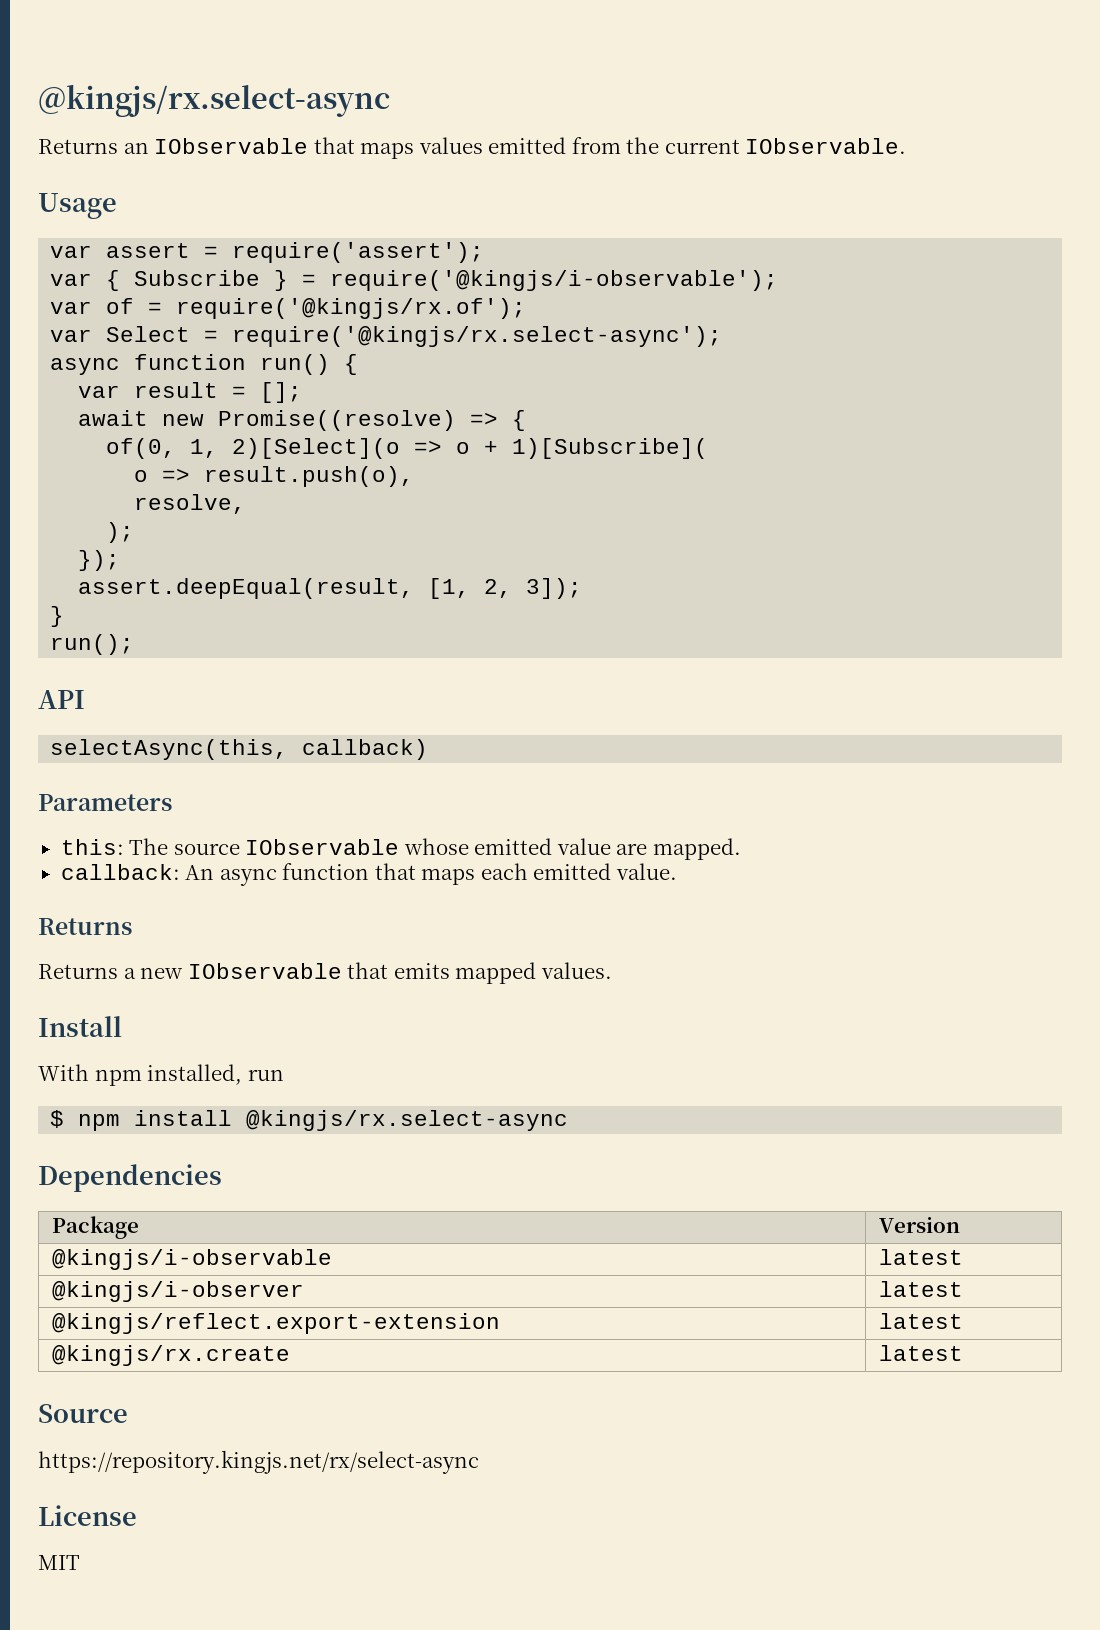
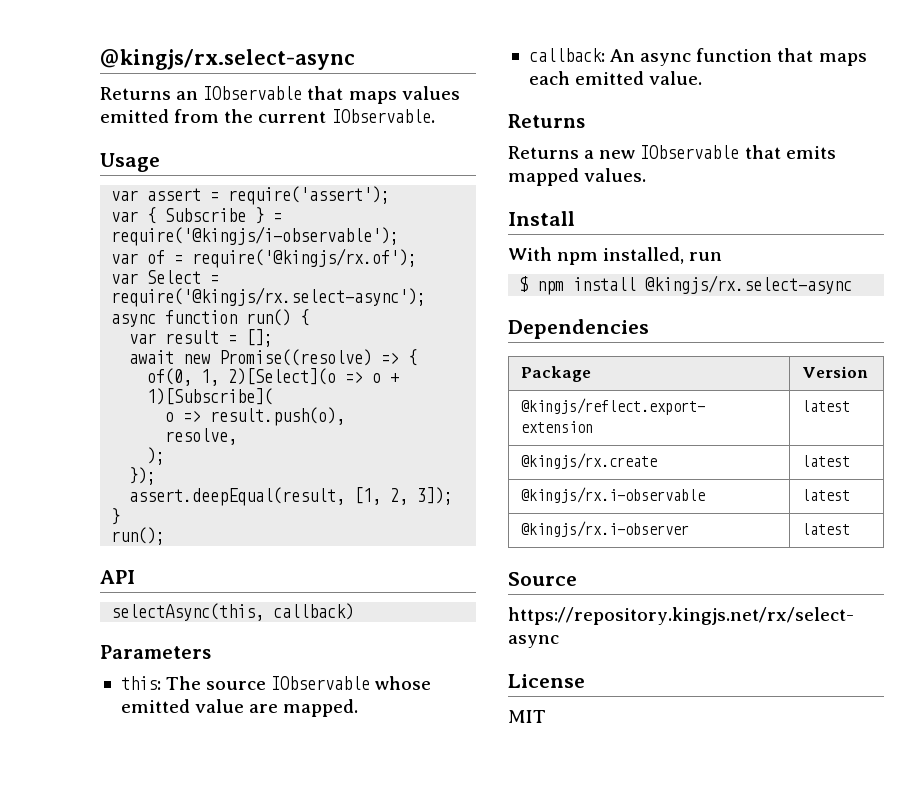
- @kingjs/i-observable | latest
- @kingjs/i-observer | latest
+ @kingjs/rx.i-observable | latest
+ @kingjs/rx.i-observer | latest

